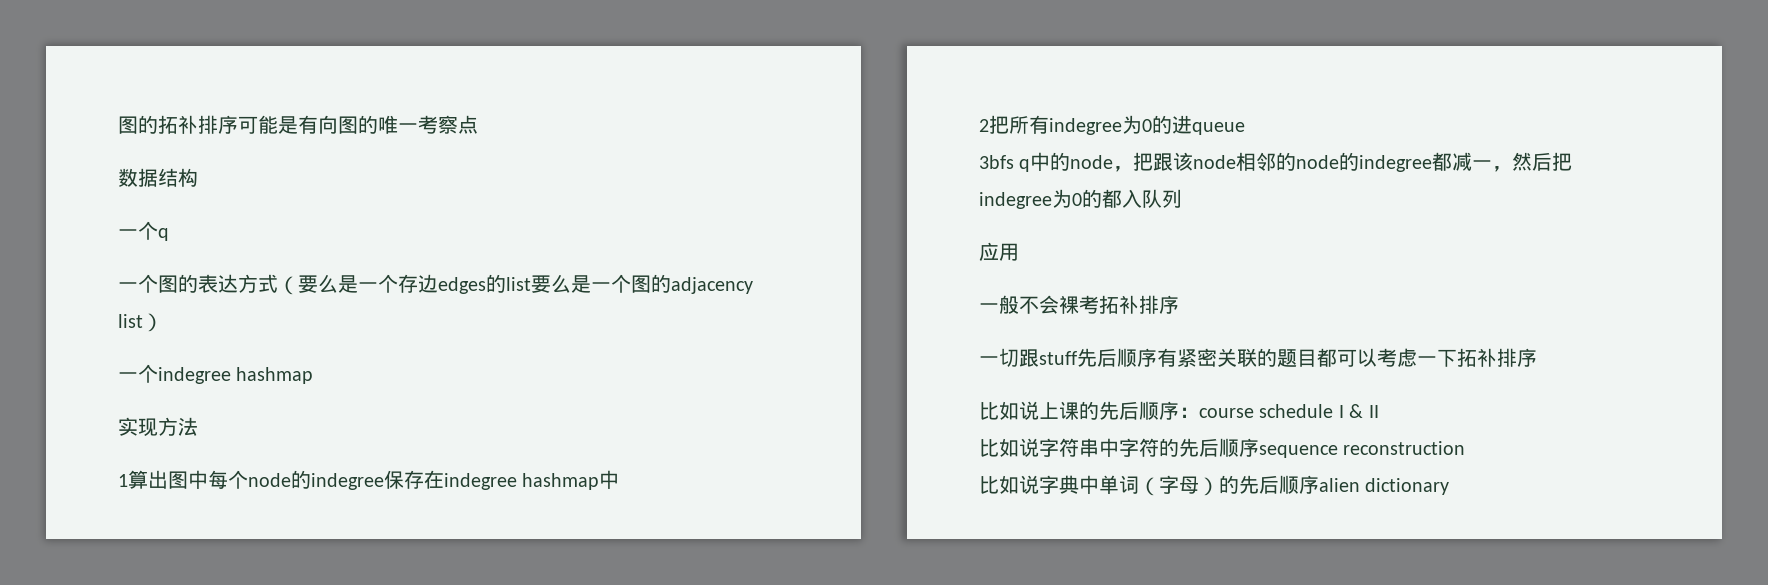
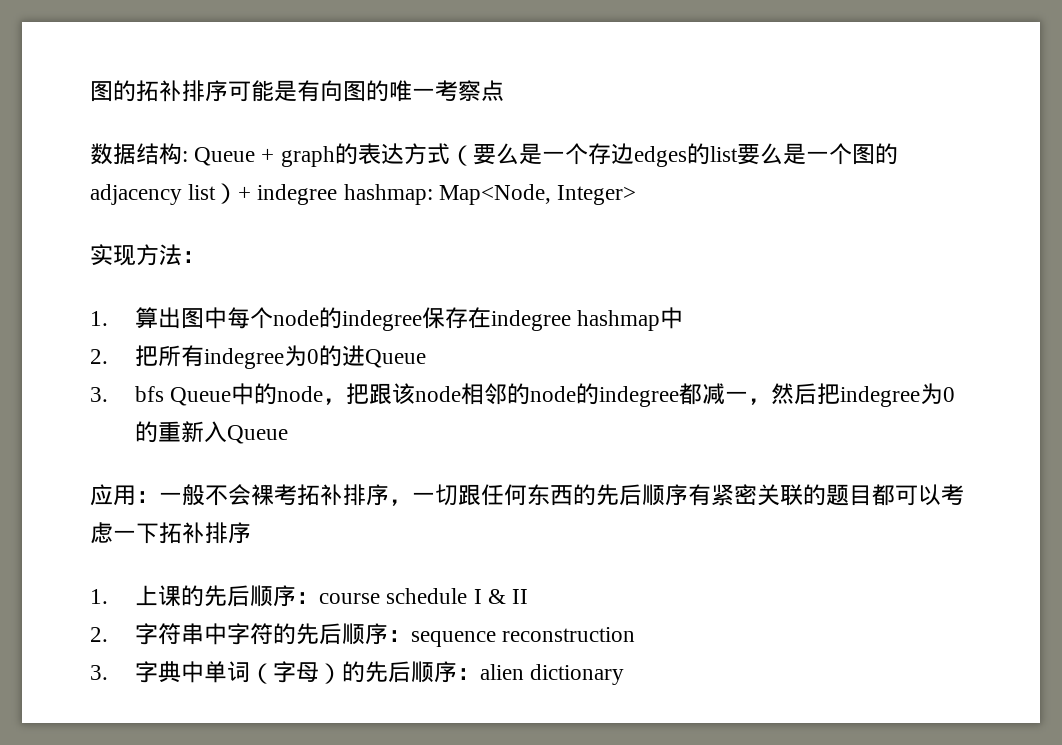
- 数据结构
- 一个q
- 一个图的表达方式（要么是一个存边edges的list要么是一个图的adjacency list）
- 一个indegree hashmap
+ 数据结构: Queue + graph的表达方式（要么是一个存边edges的list要么是一个图的adjacency list）+ indegree hashmap: Map<Node, Integer>
- 实现方法
- 1算出图中每个node的indegree保存在indegree hashmap中
+ 实现方法：
+ 1.算出图中每个node的indegree保存在indegree hashmap中
- 2把所有indegree为0的进queue
- 3bfs q中的node，把跟该node相邻的node的indegree都减一，然后把indegree为0的都入队列
+ 2.把所有indegree为0的进Queue
+ 3. bfs Queue中的node，把跟该node相邻的node的indegree都减一，然后把indegree为0的重新入Queue
- 应用
- 一般不会裸考拓补排序
- 一切跟stuff先后顺序有紧密关联的题目都可以考虑一下拓补排序
+ 应用：一般不会裸考拓补排序，一切跟任何东西的先后顺序有紧密关联的题目都可以考虑一下拓补排序
- 比如说上课的先后顺序：course schedule I & II
+ 1.上课的先后顺序：course schedule I & II
- 比如说字符串中字符的先后顺序sequence reconstruction
+ 2.字符串中字符的先后顺序：sequence reconstruction
- 比如说字典中单词（字母）的先后顺序alien dictionary
+ 3.字典中单词（字母）的先后顺序：alien dictionary

